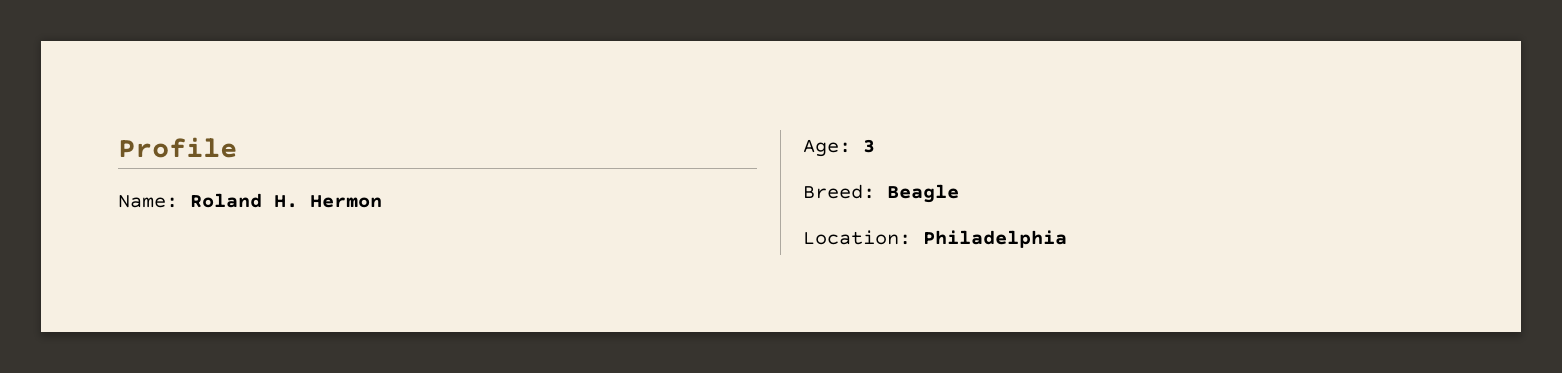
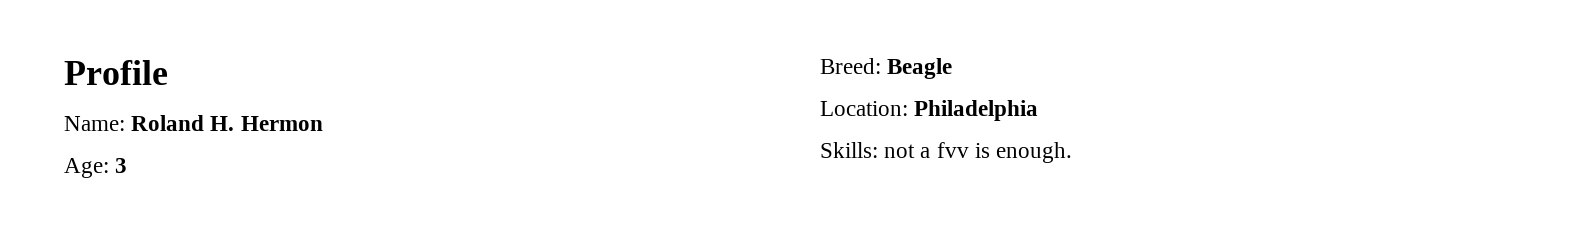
+ Skills: not a fvv is enough.

